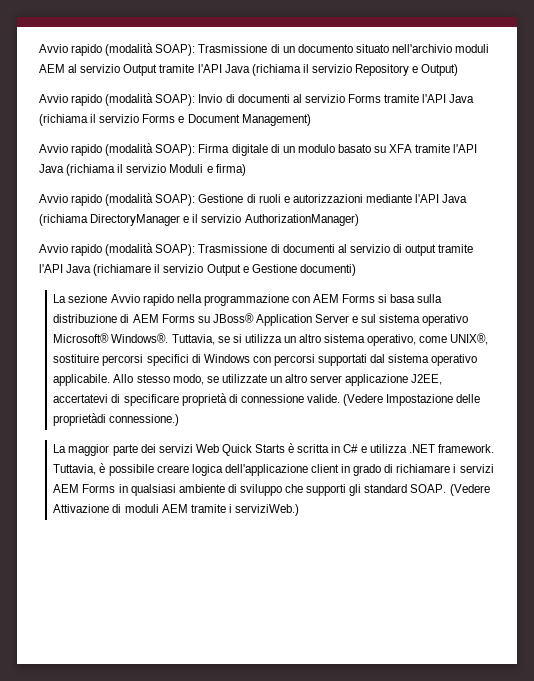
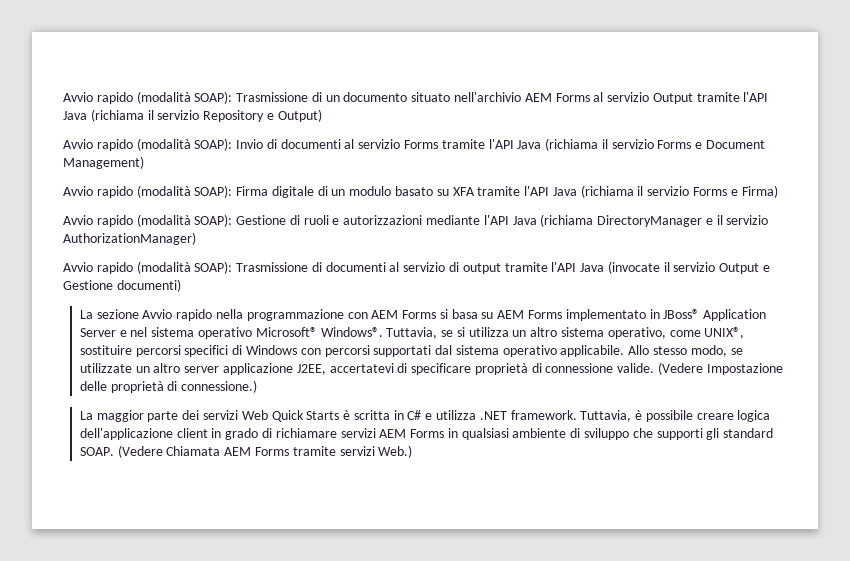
- Avvio rapido (modalità SOAP): Trasmissione di un documento situato nell'archivio moduli AEM al servizio Output tramite l'API Java (richiama il servizio Repository e Output)
+ Avvio rapido (modalità SOAP): Trasmissione di un documento situato nell'archivio AEM Forms al servizio Output tramite l'API Java (richiama il servizio Repository e Output)
- Avvio rapido (modalità SOAP): Firma digitale di un modulo basato su XFA tramite l'API Java (richiama il servizio Moduli e firma)
+ Avvio rapido (modalità SOAP): Firma digitale di un modulo basato su XFA tramite l'API Java (richiama il servizio Forms e Firma)
- Avvio rapido (modalità SOAP): Trasmissione di documenti al servizio di output tramite l'API Java (richiamare il servizio Output e Gestione documenti)
+ Avvio rapido (modalità SOAP): Trasmissione di documenti al servizio di output tramite l'API Java (invocate il servizio Output e Gestione documenti)
- La sezione Avvio rapido nella programmazione con AEM Forms si basa sulla distribuzione di AEM Forms su JBoss® Application Server e sul sistema operativo Microsoft® Windows®.
+ La sezione Avvio rapido nella programmazione con AEM Forms si basa su AEM Forms implementato in JBoss® Application Server e nel sistema operativo Microsoft® Windows®.
- (Vedere Impostazione delle proprietàdi connessione.)
+ (Vedere Impostazione delle proprietà di connessione.)
- Tuttavia, è possibile creare logica dell'applicazione client in grado di richiamare i servizi AEM Forms in qualsiasi ambiente di sviluppo che supporti gli standard SOAP.
+ Tuttavia, è possibile creare logica dell'applicazione client in grado di richiamare servizi AEM Forms in qualsiasi ambiente di sviluppo che supporti gli standard SOAP.
- (Vedere Attivazione di moduli AEM tramite i serviziWeb.)
+ (Vedere Chiamata AEM Forms tramite servizi Web.)

